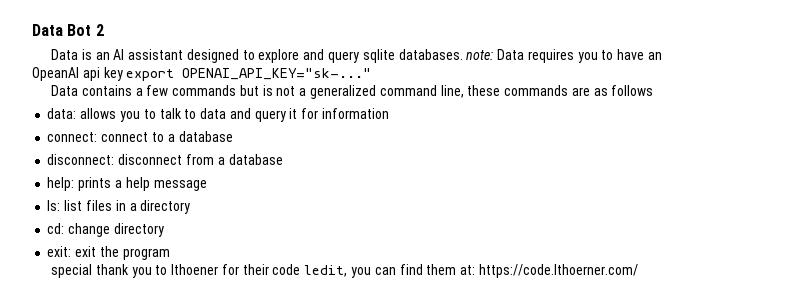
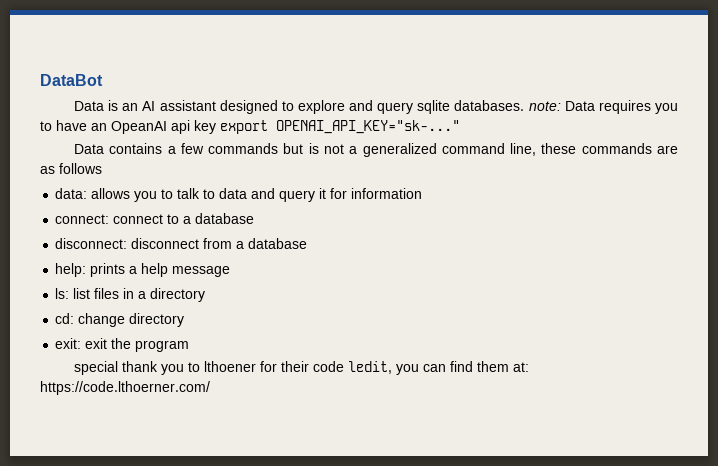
- Data Bot 2
+ DataBot

